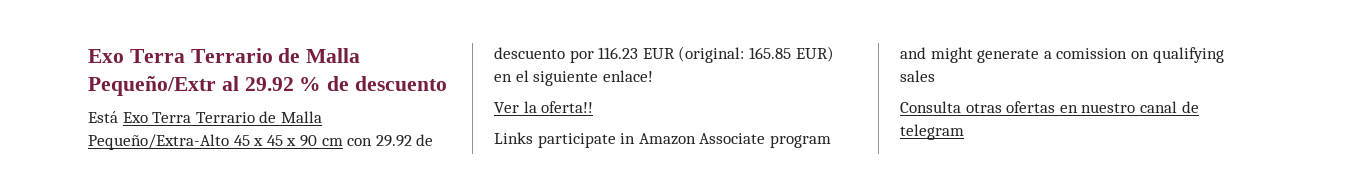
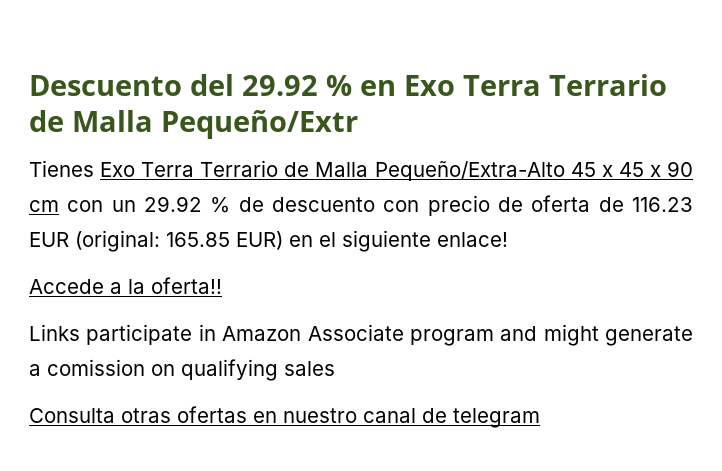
- Exo Terra Terrario de Malla Pequeño/Extr al 29.92 % de descuento
- Está Exo Terra Terrario de Malla Pequeño/Extra-Alto 45 x 45 x 90 cm con 29.92 de descuento por 116.23 EUR (original: 165.85 EUR) en el siguiente enlace!
+ Descuento del 29.92 % en Exo Terra Terrario de Malla Pequeño/Extr
+ Tienes Exo Terra Terrario de Malla Pequeño/Extra-Alto 45 x 45 x 90 cm con un 29.92 % de descuento con precio de oferta de 116.23 EUR (original: 165.85 EUR) en el siguiente enlace!
- Ver la oferta!!
+ Accede a la oferta!!

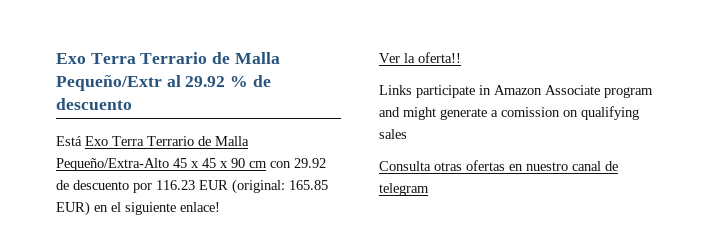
- Descuento del 29.92 % en Exo Terra Terrario de Malla Pequeño/Extr
- Tienes Exo Terra Terrario de Malla Pequeño/Extra-Alto 45 x 45 x 90 cm con un 29.92 % de descuento con precio de oferta de 116.23 EUR (original: 165.85 EUR) en el siguiente enlace!
+ Exo Terra Terrario de Malla Pequeño/Extr al 29.92 % de descuento
+ Está Exo Terra Terrario de Malla Pequeño/Extra-Alto 45 x 45 x 90 cm con 29.92 de descuento por 116.23 EUR (original: 165.85 EUR) en el siguiente enlace!
- Accede a la oferta!!
+ Ver la oferta!!

